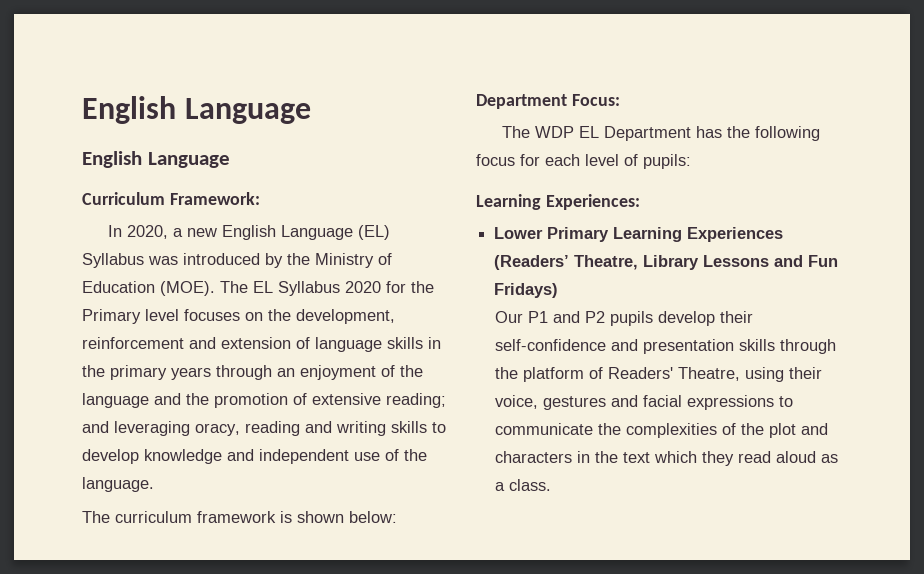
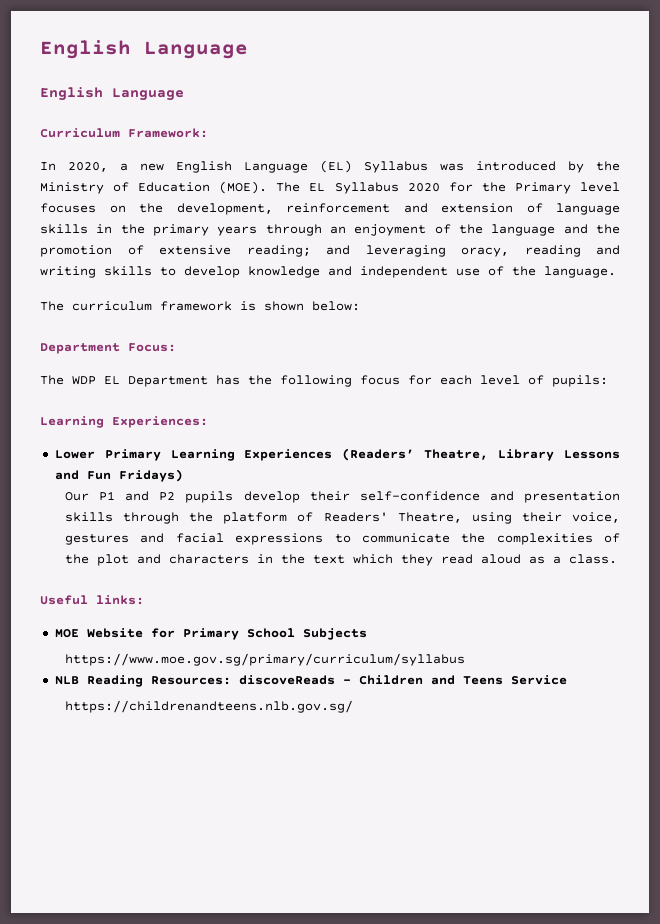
+ Useful links:
+ MOE Website for Primary School Subjects
+ https://www.moe.gov.sg/primary/curriculum/syllabus
+ NLB Reading Resources: discoveReads - Children and Teens Service
+ https://childrenandteens.nlb.gov.sg/

